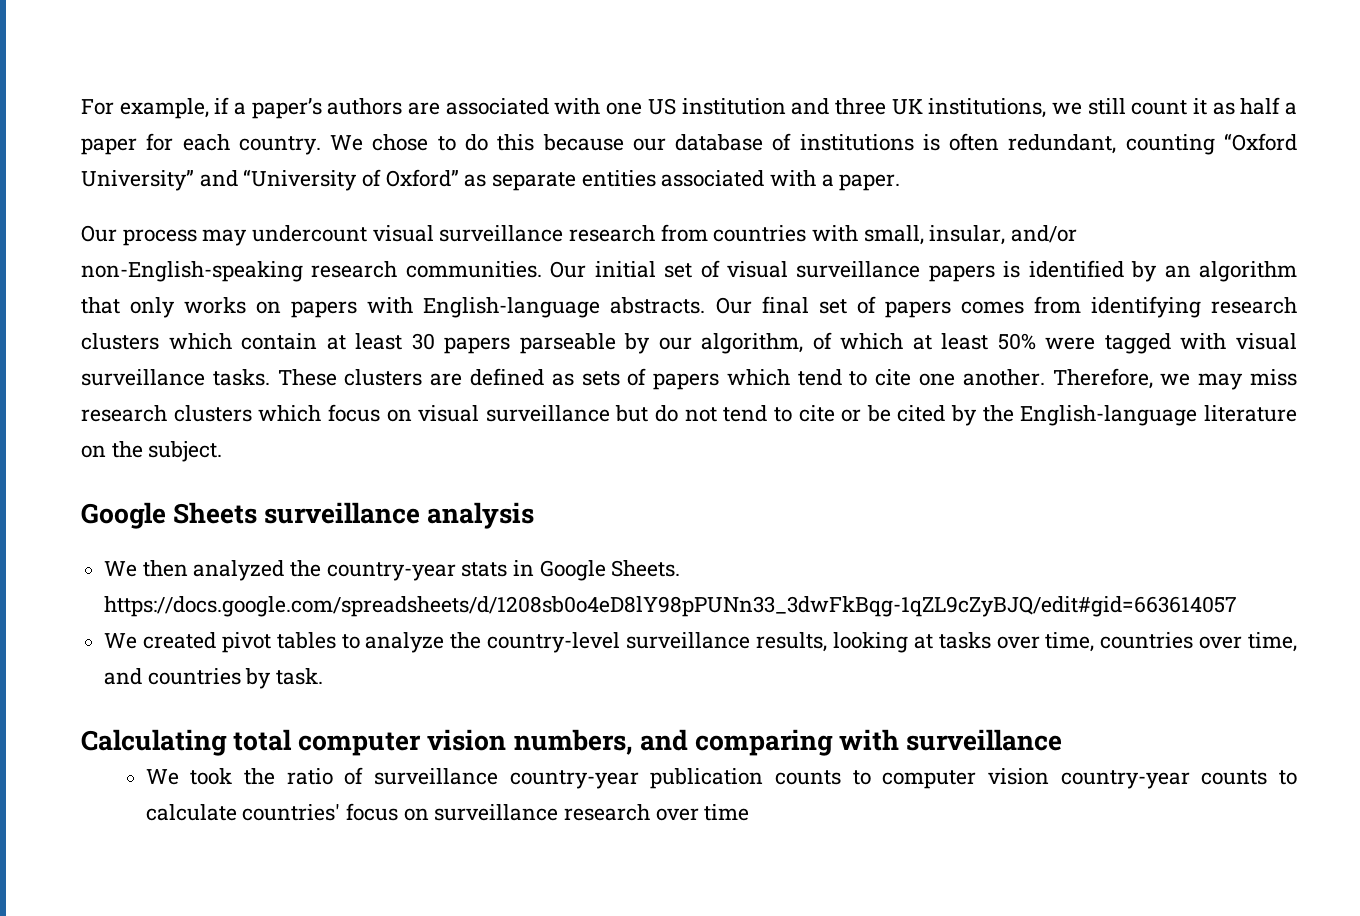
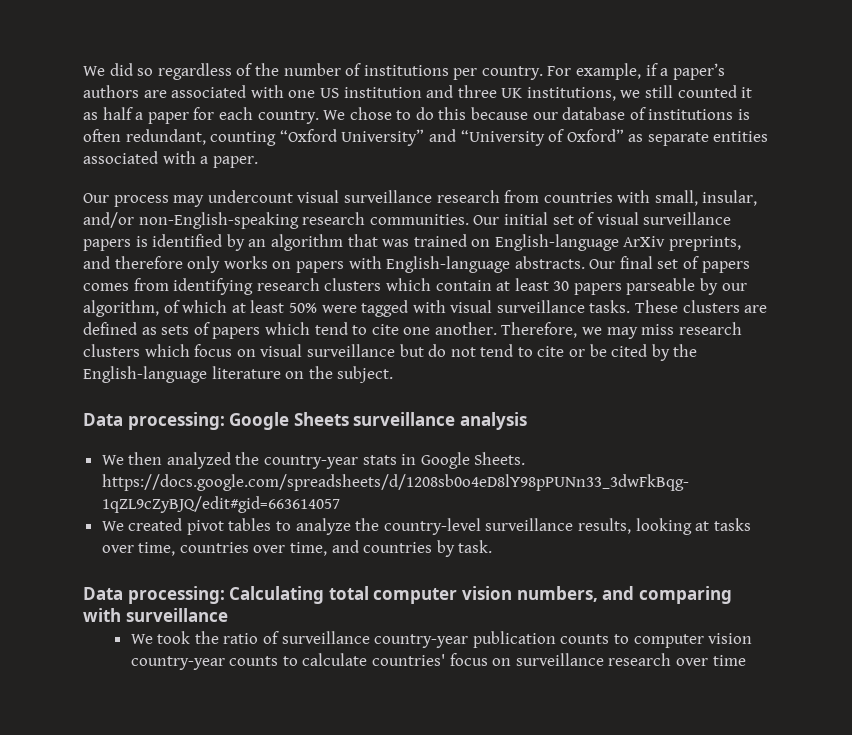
+ We did so regardless of the number of institutions per country.
- For example, if a paper’s authors are associated with one US institution and three UK institutions, we still count it as half a paper for each country.
+ For example, if a paper’s authors are associated with one US institution and three UK institutions, we still counted it as half a paper for each country.
- Our initial set of visual surveillance papers is identified by an algorithm that only works on papers with English-language abstracts.
+ Our initial set of visual surveillance papers is identified by an algorithm that was trained on English-language ArXiv preprints, and therefore only works on papers with English-language abstracts.
- Google Sheets surveillance analysis
+ Data processing: Google Sheets surveillance analysis
- Calculating total computer vision numbers, and comparing with surveillance
+ Data processing: Calculating total computer vision numbers, and comparing with surveillance

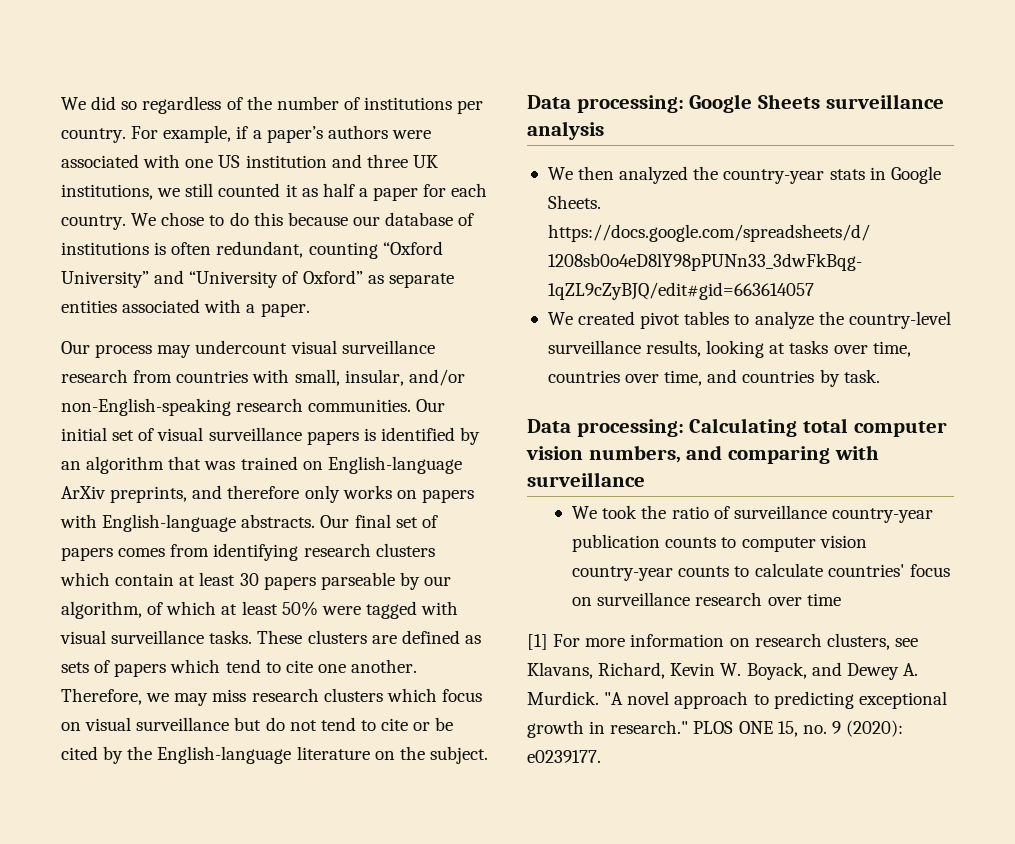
- For example, if a paper’s authors are associated with one US institution and three UK institutions, we still counted it as half a paper for each country.
+ For example, if a paper’s authors were associated with one US institution and three UK institutions, we still counted it as half a paper for each country.
+ [1] For more information on research clusters, see Klavans, Richard, Kevin W. Boyack, and Dewey A. Murdick. "A novel approach to predicting exceptional growth in research." PLOS ONE 15, no. 9 (2020): e0239177.

